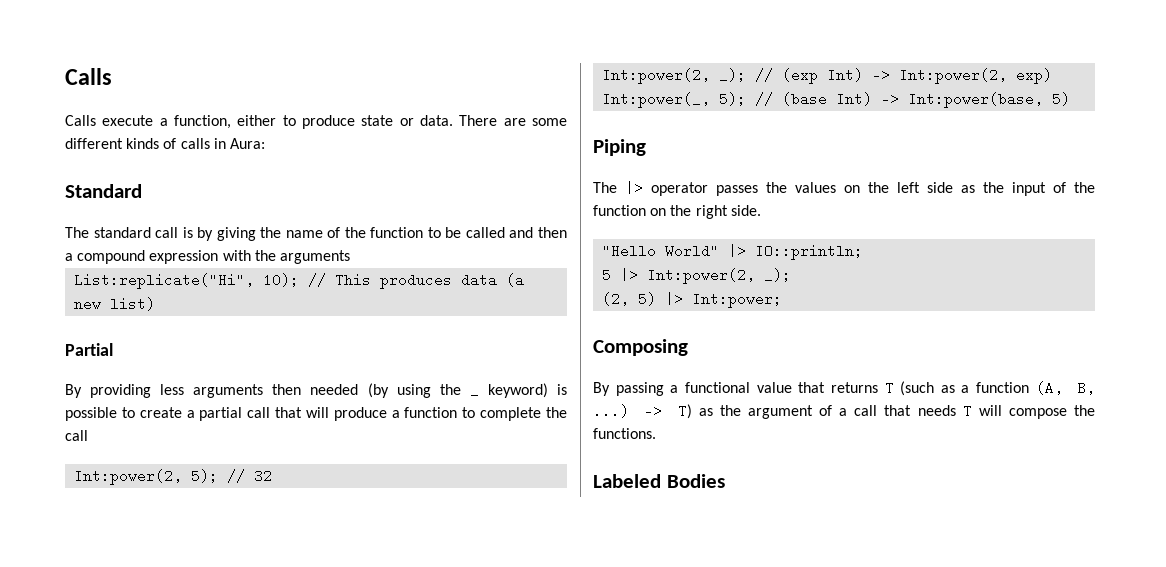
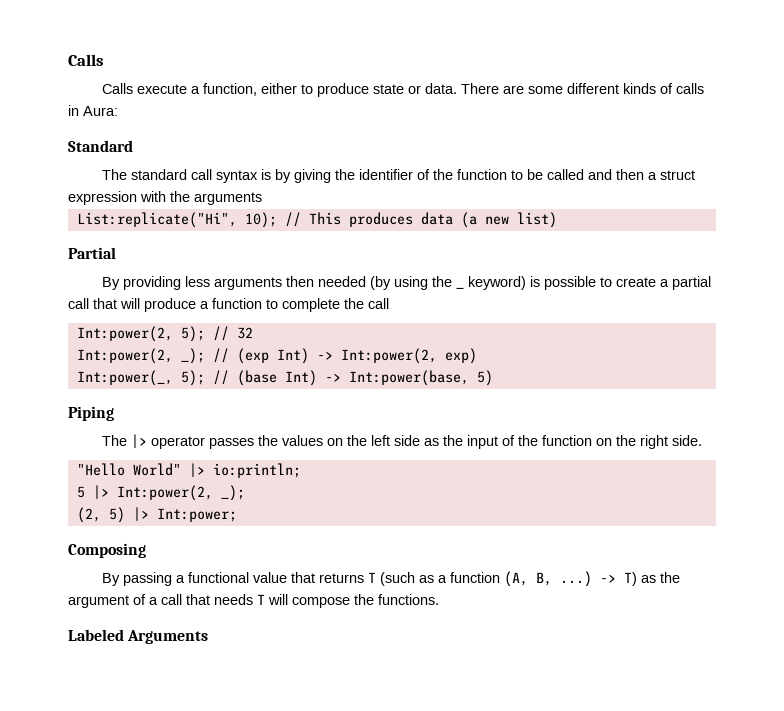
- The standard call is by giving the name of the function to be called and then a compound expression with the arguments
+ The standard call syntax is by giving the identifier of the function to be called and then a struct expression with the arguments
- "Hello World" |> IO::println;
+ "Hello World" |> io:println;
- Labeled Bodies
+ Labeled Arguments

